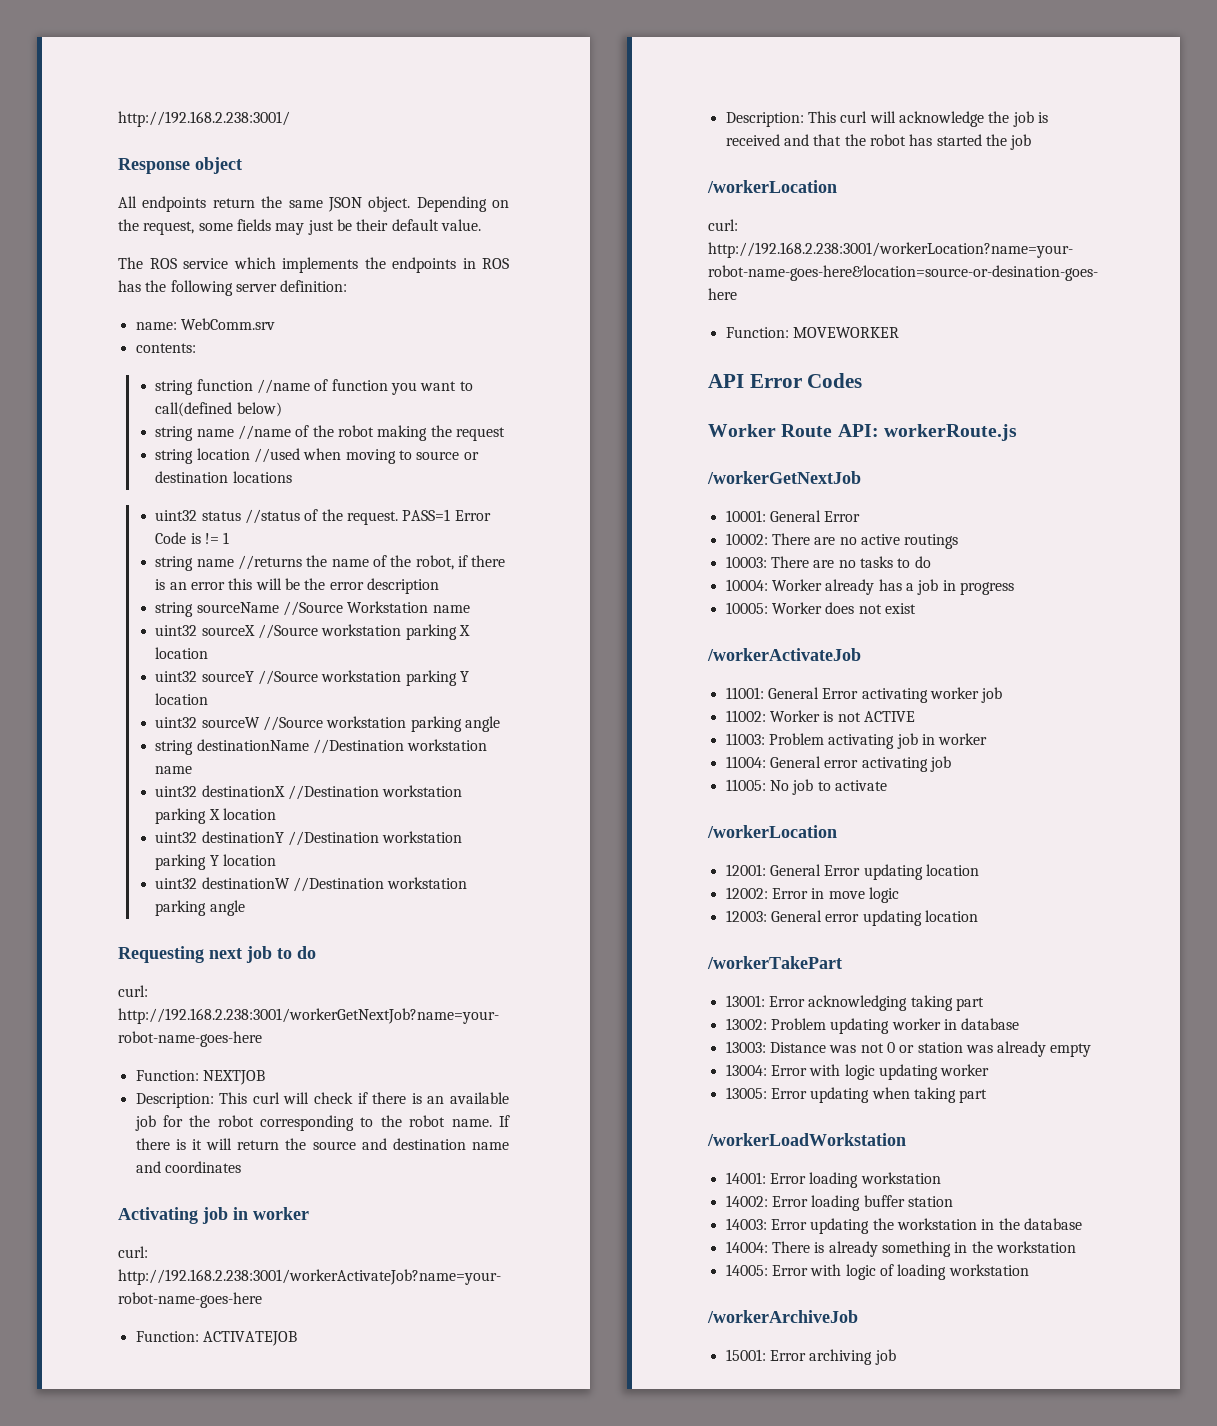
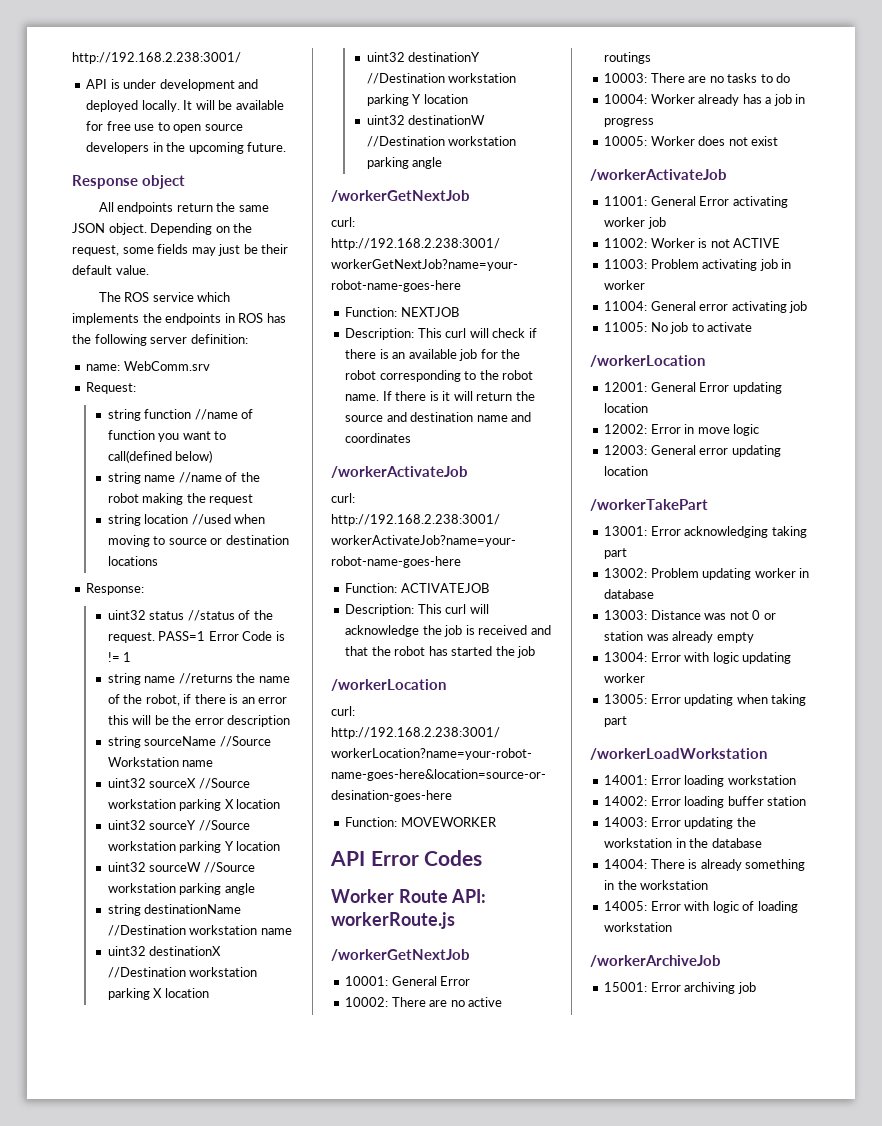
+ API is under development and deployed locally. It will be available for free use to open source developers in the upcoming future.
- contents:
+ Request:
+ Response:
  uint32 destinationW //Destination workstation parking angle
- Requesting next job to do
+ /workerGetNextJob
  If there is it will return the source and destination name and coordinates
- Activating job in worker
+ /workerActivateJob

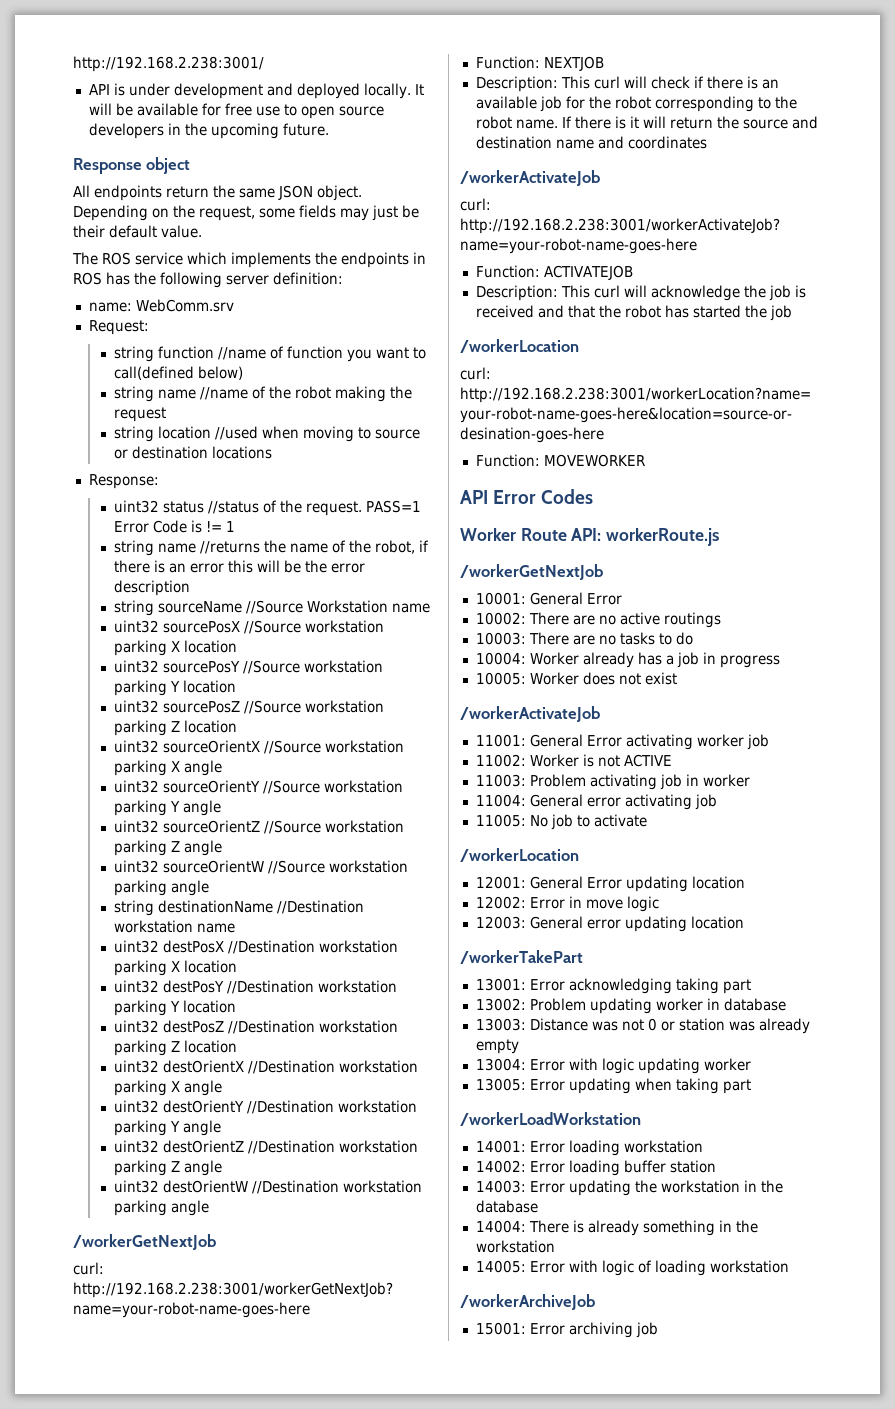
- uint32 sourceX //Source workstation parking X location
+ uint32 sourcePosX //Source workstation parking X location
- uint32 sourceY //Source workstation parking Y location
+ uint32 sourcePosY //Source workstation parking Y location
- uint32 sourceW //Source workstation parking angle
+ uint32 sourcePosZ //Source workstation parking Z location
+ uint32 sourceOrientX //Source workstation parking X angle
+ uint32 sourceOrientY //Source workstation parking Y angle
+ uint32 sourceOrientZ //Source workstation parking Z angle
+ uint32 sourceOrientW //Source workstation parking angle
- uint32 destinationX //Destination workstation parking X location
+ uint32 destPosX //Destination workstation parking X location
- uint32 destinationY //Destination workstation parking Y location
+ uint32 destPosY //Destination workstation parking Y location
- uint32 destinationW //Destination workstation parking angle
+ uint32 destPosZ //Destination workstation parking Z location
+ uint32 destOrientX //Destination workstation parking X angle
+ uint32 destOrientY //Destination workstation parking Y angle
+ uint32 destOrientZ //Destination workstation parking Z angle
+ uint32 destOrientW //Destination workstation parking angle

